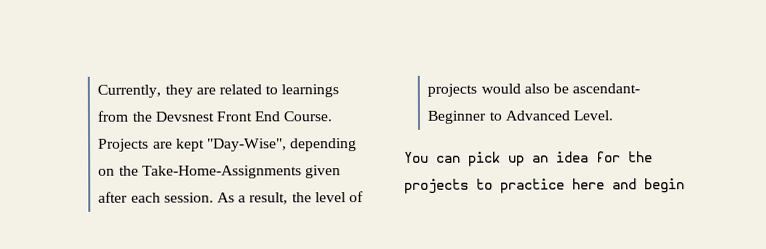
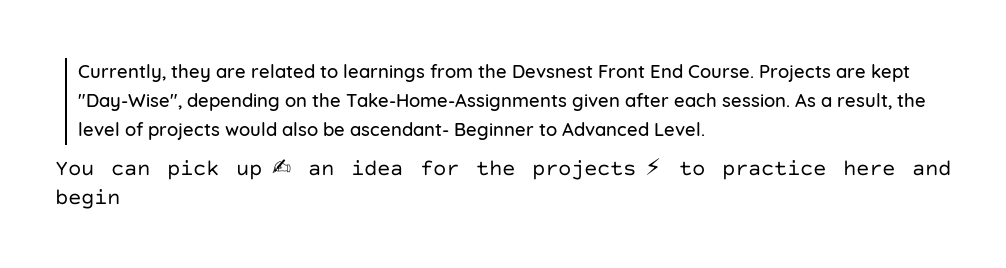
- You can pick up an idea for the projects to practice here and begin
+ You can pick up ✍ an idea for the projects ⚡ to practice here and begin

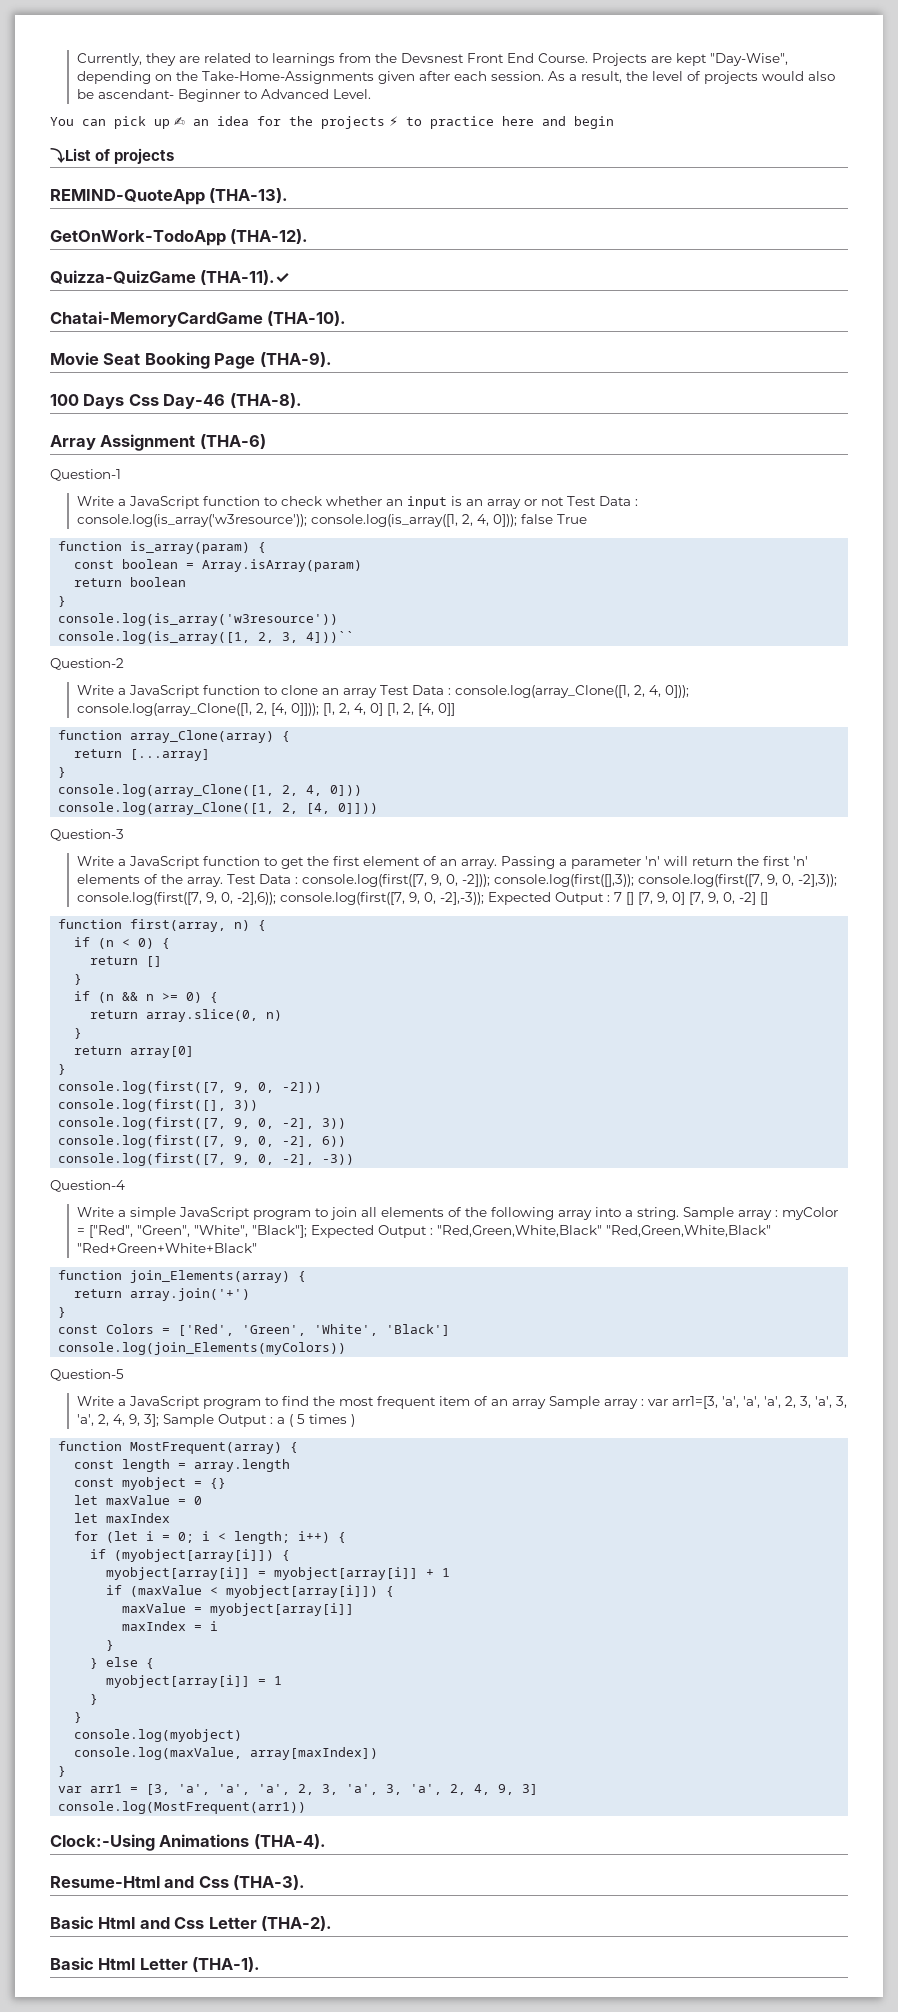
+ ⤵List of projects
+ REMIND-QuoteApp (THA-13).
+ GetOnWork-TodoApp (THA-12).
+ Quizza-QuizGame (THA-11).✓
+ Chatai-MemoryCardGame (THA-10).
+ Movie Seat Booking Page (THA-9).
+ 100 Days Css Day-46 (THA-8).
+ Array Assignment (THA-6)
+ Question-1
+ Write a JavaScript function to check whether an input is an array or not Test Data : console.log(is_array('w3resource')); console.log(is_array([1, 2, 4, 0])); false True
+ function is_array(param) {
+ const boolean = Array.isArray(param)
+ return boolean
+ }
+ console.log(is_array('w3resource'))
+ console.log(is_array([1, 2, 3, 4]))``
+ Question-2
+ Write a JavaScript function to clone an array Test Data : console.log(array_Clone([1, 2, 4, 0])); console.log(array_Clone([1, 2, [4, 0]])); [1, 2, 4, 0] [1, 2, [4, 0]]
+ function array_Clone(array) {
+ return [...array]
+ }
+ console.log(array_Clone([1, 2, 4, 0]))
+ console.log(array_Clone([1, 2, [4, 0]]))
+ Question-3
+ Write a JavaScript function to get the first element of an array. Passing a parameter 'n' will return the first 'n' elements of the array. Test Data : console.log(first([7, 9, 0, -2])); console.log(first([],3)); console.log(first([7, 9, 0, -2],3)); console.log(first([7, 9, 0, -2],6)); console.log(first([7, 9, 0, -2],-3)); Expected Output : 7 [] [7, 9, 0] [7, 9, 0, -2] []
+ function first(array, n) {
+ if (n < 0) {
+ return []
+ }
+ if (n && n >= 0) {
+ return array.slice(0, n)
+ }
+ return array[0]
+ }
+ console.log(first([7, 9, 0, -2]))
+ console.log(first([], 3))
+ console.log(first([7, 9, 0, -2], 3))
+ console.log(first([7, 9, 0, -2], 6))
+ console.log(first([7, 9, 0, -2], -3))
+ Question-4
+ Write a simple JavaScript program to join all elements of the following array into a string. Sample array : myColor = ["Red", "Green", "White", "Black"]; Expected Output : "Red,Green,White,Black" "Red,Green,White,Black" "Red+Green+White+Black"
+ function join_Elements(array) {
+ return array.join('+')
+ }
+ const Colors = ['Red', 'Green', 'White', 'Black']
+ console.log(join_Elements(myColors))
+ Question-5
+ Write a JavaScript program to find the most frequent item of an array Sample array : var arr1=[3, 'a', 'a', 'a', 2, 3, 'a', 3, 'a', 2, 4, 9, 3]; Sample Output : a ( 5 times )
+ function MostFrequent(array) {
+ const length = array.length
+ const myobject = {}
+ let maxValue = 0
+ let maxIndex
+ for (let i = 0; i < length; i++) {
+ if (myobject[array[i]]) {
+ myobject[array[i]] = myobject[array[i]] + 1
+ if (maxValue < myobject[array[i]]) {
+ maxValue = myobject[array[i]]
+ maxIndex = i
+ }
+ } else {
+ myobject[array[i]] = 1
+ }
+ }
+ console.log(myobject)
+ console.log(maxValue, array[maxIndex])
+ }
+ var arr1 = [3, 'a', 'a', 'a', 2, 3, 'a', 3, 'a', 2, 4, 9, 3]
+ console.log(MostFrequent(arr1))
+ Clock:-Using Animations (THA-4).
+ Resume-Html and Css (THA-3).
+ Basic Html and Css Letter (THA-2).
+ Basic Html Letter (THA-1).

